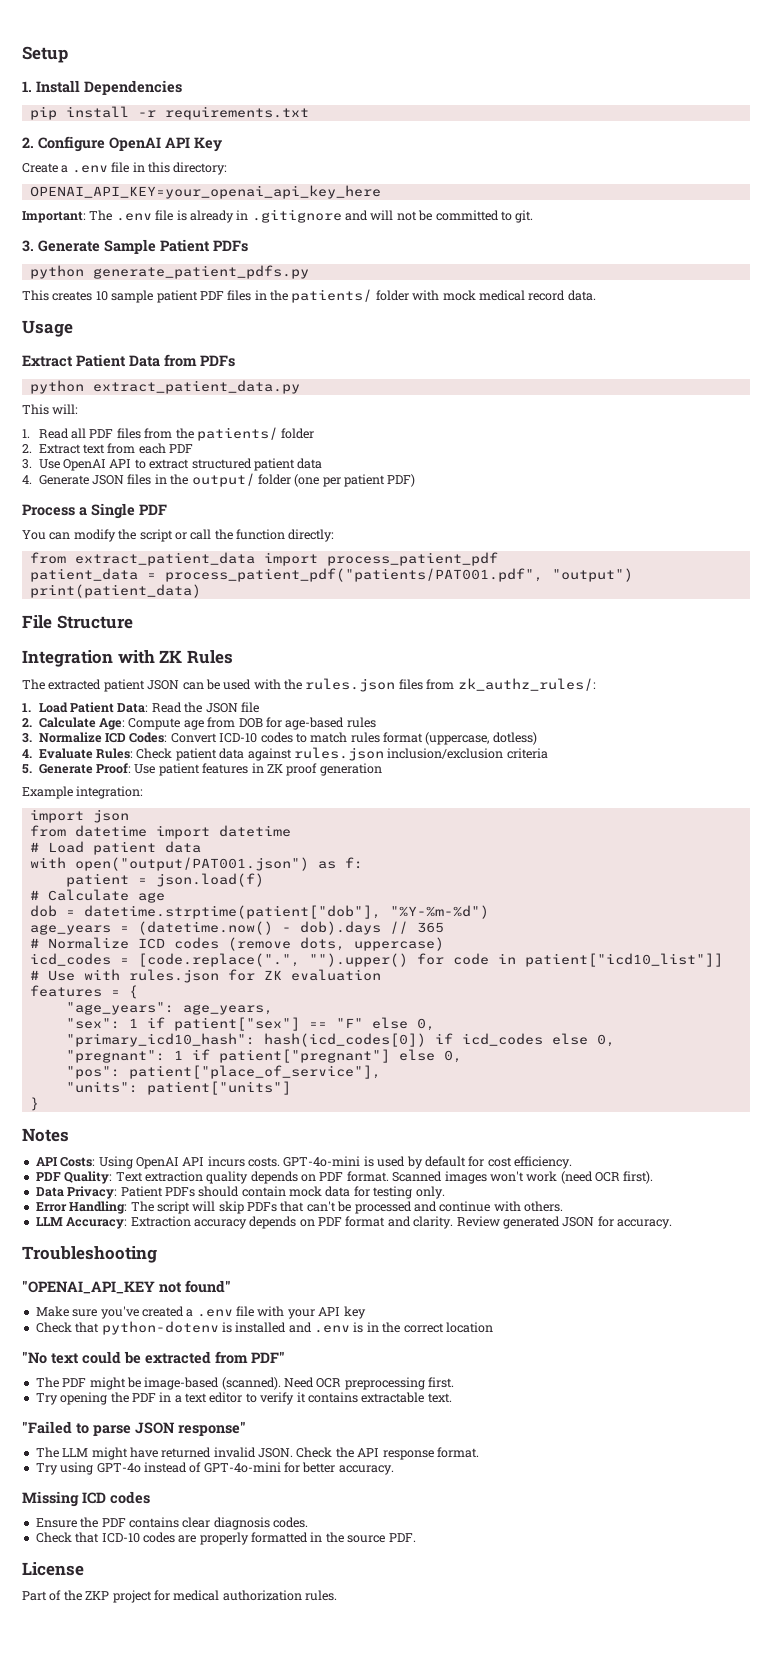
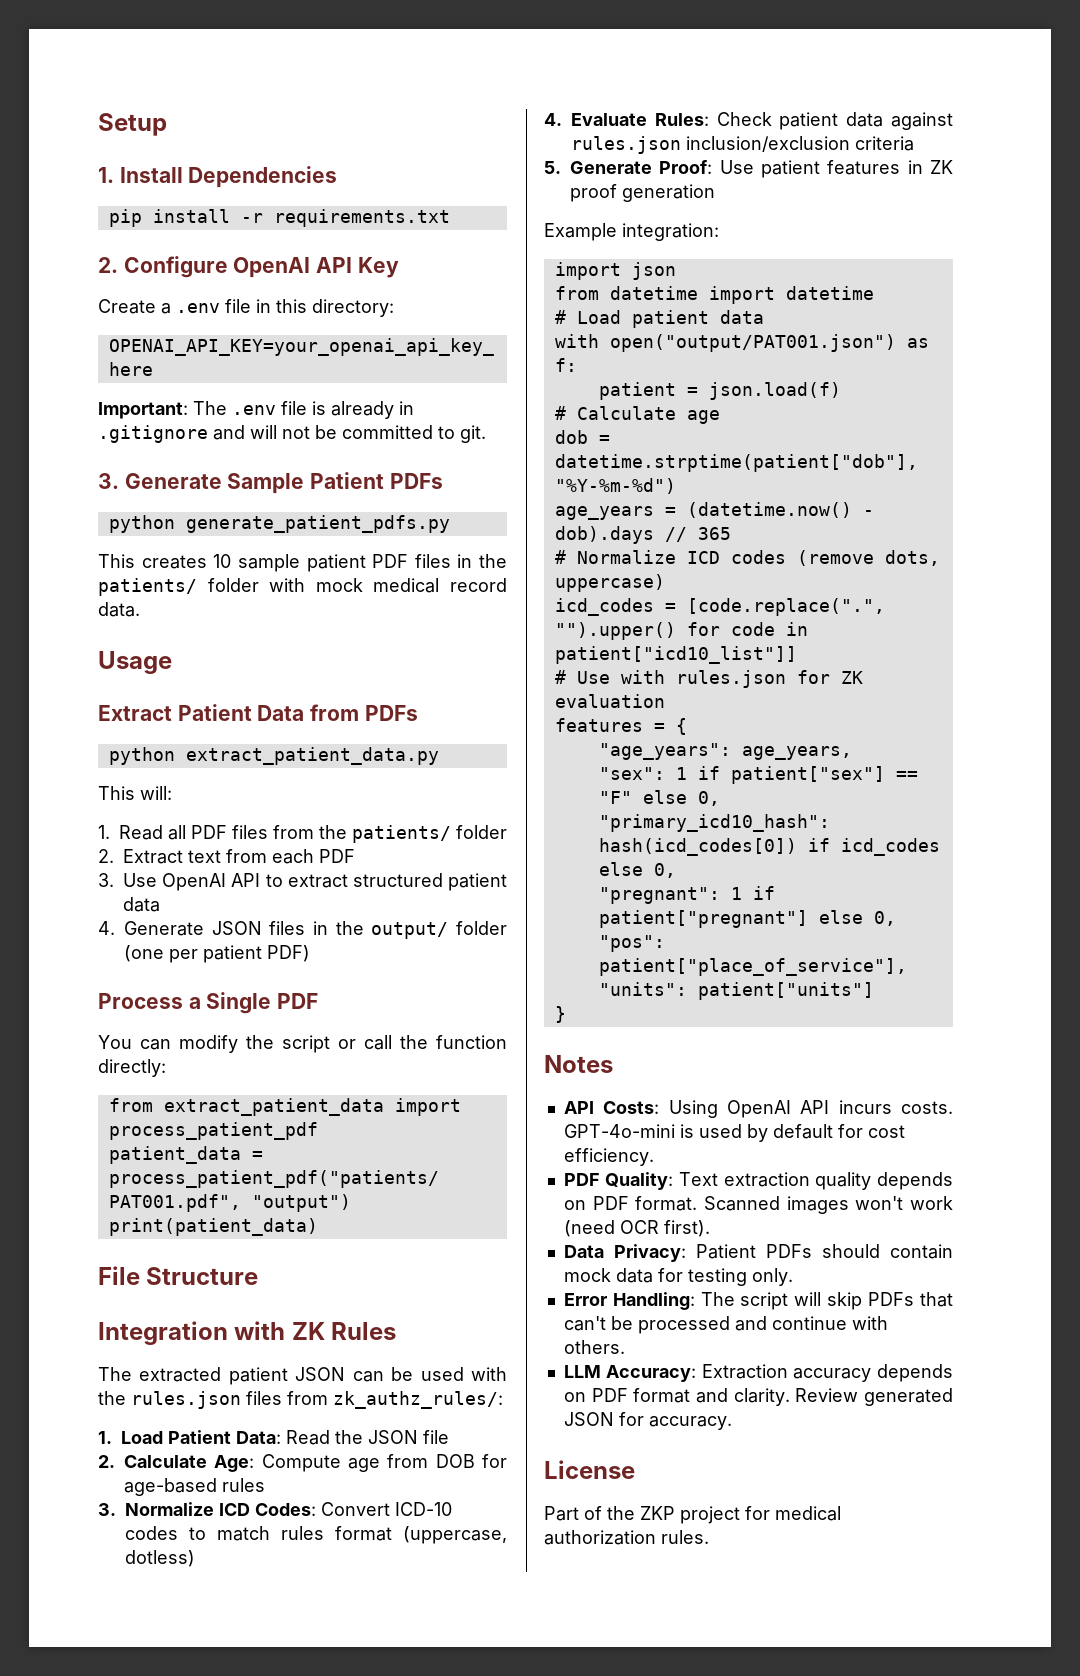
- Troubleshooting
- "OPENAI_API_KEY not found"
- Make sure you've created a .env file with your API key
- Check that python-dotenv is installed and .env is in the correct location
- "No text could be extracted from PDF"
- The PDF might be image-based (scanned). Need OCR preprocessing first.
- Try opening the PDF in a text editor to verify it contains extractable text.
- "Failed to parse JSON response"
- The LLM might have returned invalid JSON. Check the API response format.
- Try using GPT-4o instead of GPT-4o-mini for better accuracy.
- Missing ICD codes
- Ensure the PDF contains clear diagnosis codes.
- Check that ICD-10 codes are properly formatted in the source PDF.

